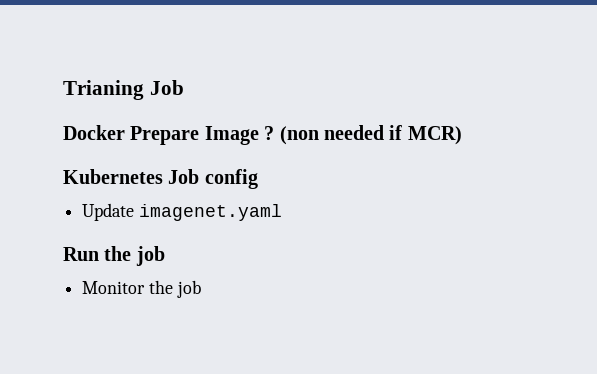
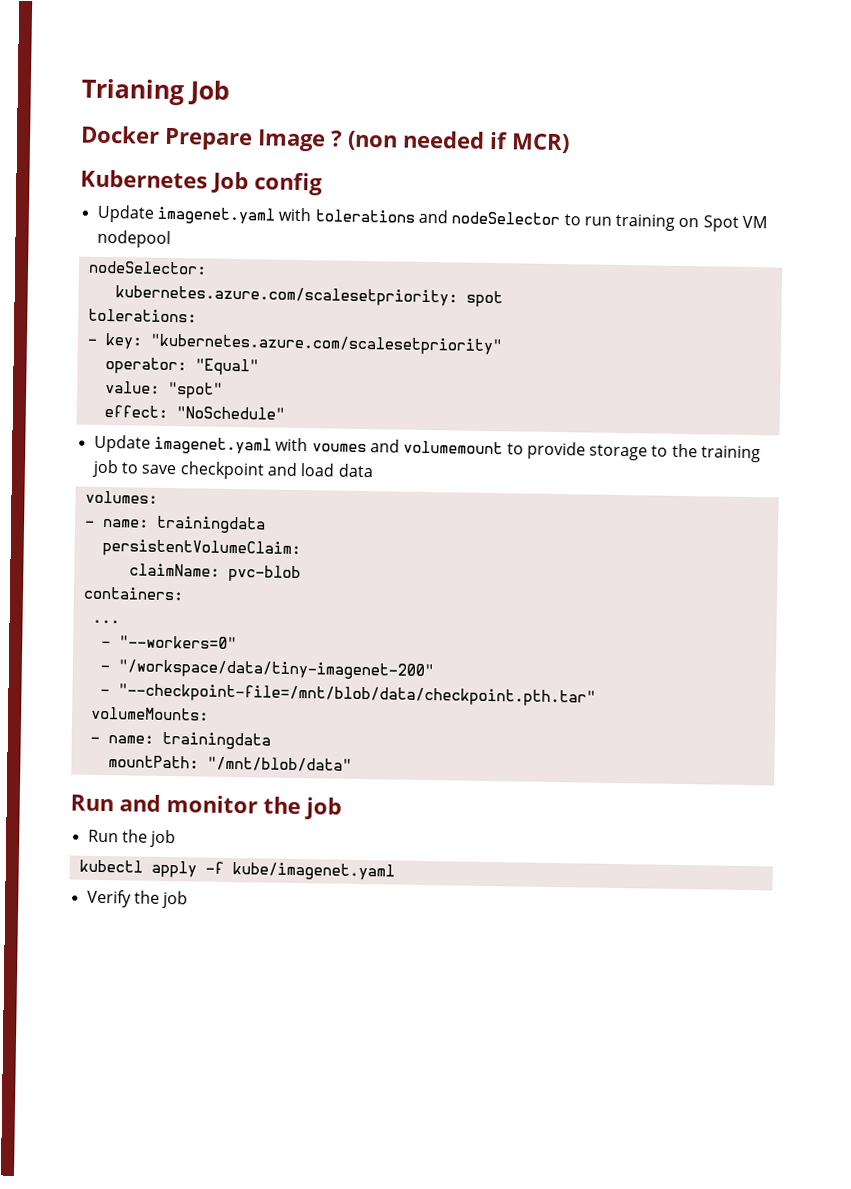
- Update imagenet.yaml
+ Update imagenet.yaml with tolerations and nodeSelector to run training on Spot VM nodepool
+ nodeSelector:
+ kubernetes.azure.com/scalesetpriority: spot
+ tolerations:
+ - key: "kubernetes.azure.com/scalesetpriority"
+ operator: "Equal"
+ value: "spot"
+ effect: "NoSchedule"
+ Update imagenet.yaml with voumes and volumemount to provide storage to the training job to save checkpoint and load data
+ volumes:
+ - name: trainingdata
+ persistentVolumeClaim:
+ claimName: pvc-blob
+ containers:
+ ...
+ - "--workers=0"
+ - "/workspace/data/tiny-imagenet-200"
+ - "--checkpoint-file=/mnt/blob/data/checkpoint.pth.tar"
+ volumeMounts:
+ - name: trainingdata
+ mountPath: "/mnt/blob/data"
+ Run and monitor the job
  Run the job
- Monitor the job
+ kubectl apply -f kube/imagenet.yaml
+ Verify the job

